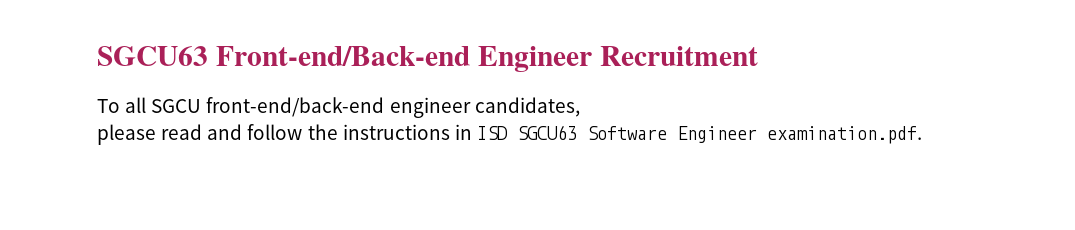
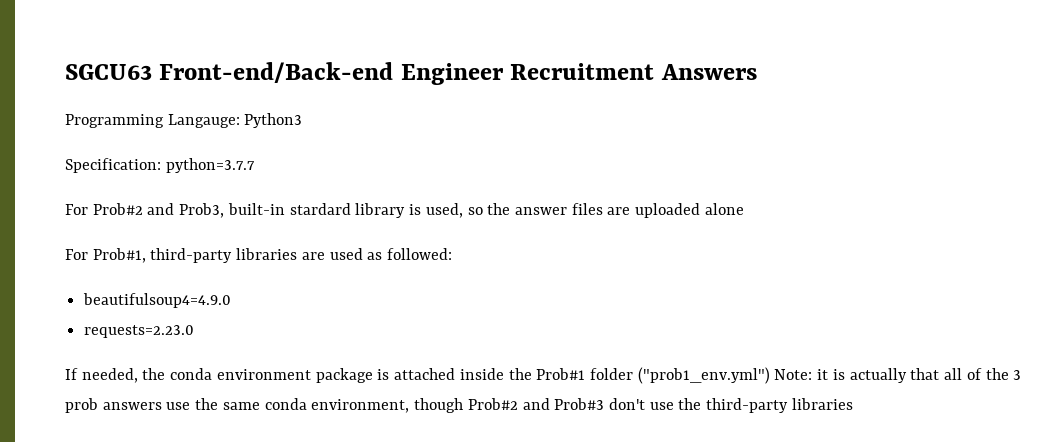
- SGCU63 Front-end/Back-end Engineer Recruitment
- To all SGCU front-end/back-end engineer candidates,
- please read and follow the instructions in ISD SGCU63 Software Engineer examination.pdf.
+ SGCU63 Front-end/Back-end Engineer Recruitment Answers
+ Programming Langauge: Python3
+ Specification: python=3.7.7
+ For Prob#2 and Prob3, built-in stardard library is used, so the answer files are uploaded alone
+ For Prob#1, third-party libraries are used as followed:
+ beautifulsoup4=4.9.0
+ requests=2.23.0
+ If needed, the conda environment package is attached inside the Prob#1 folder ("prob1_env.yml") Note: it is actually that all of the 3 prob answers use the same conda environment, though Prob#2 and Prob#3 don't use the third-party libraries

